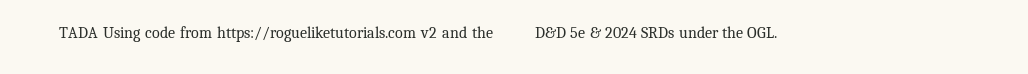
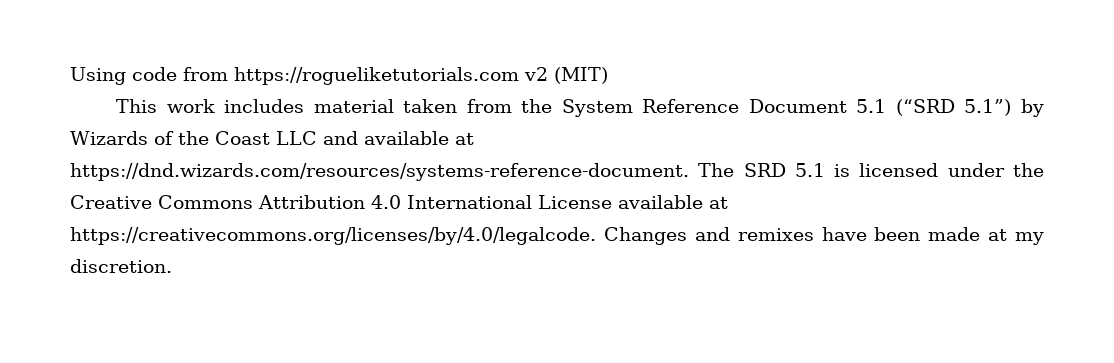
- TADA Using code from https://rogueliketutorials.com v2 and the D&D 5e & 2024 SRDs under the OGL.
+ Using code from https://rogueliketutorials.com v2 (MIT)
+ This work includes material taken from the System Reference Document 5.1 (“SRD 5.1”) by Wizards of the Coast LLC and available at https://dnd.wizards.com/resources/systems-reference-document. The SRD 5.1 is licensed under the Creative Commons Attribution 4.0 International License available at https://creativecommons.org/licenses/by/4.0/legalcode. Changes and remixes have been made at my discretion.

